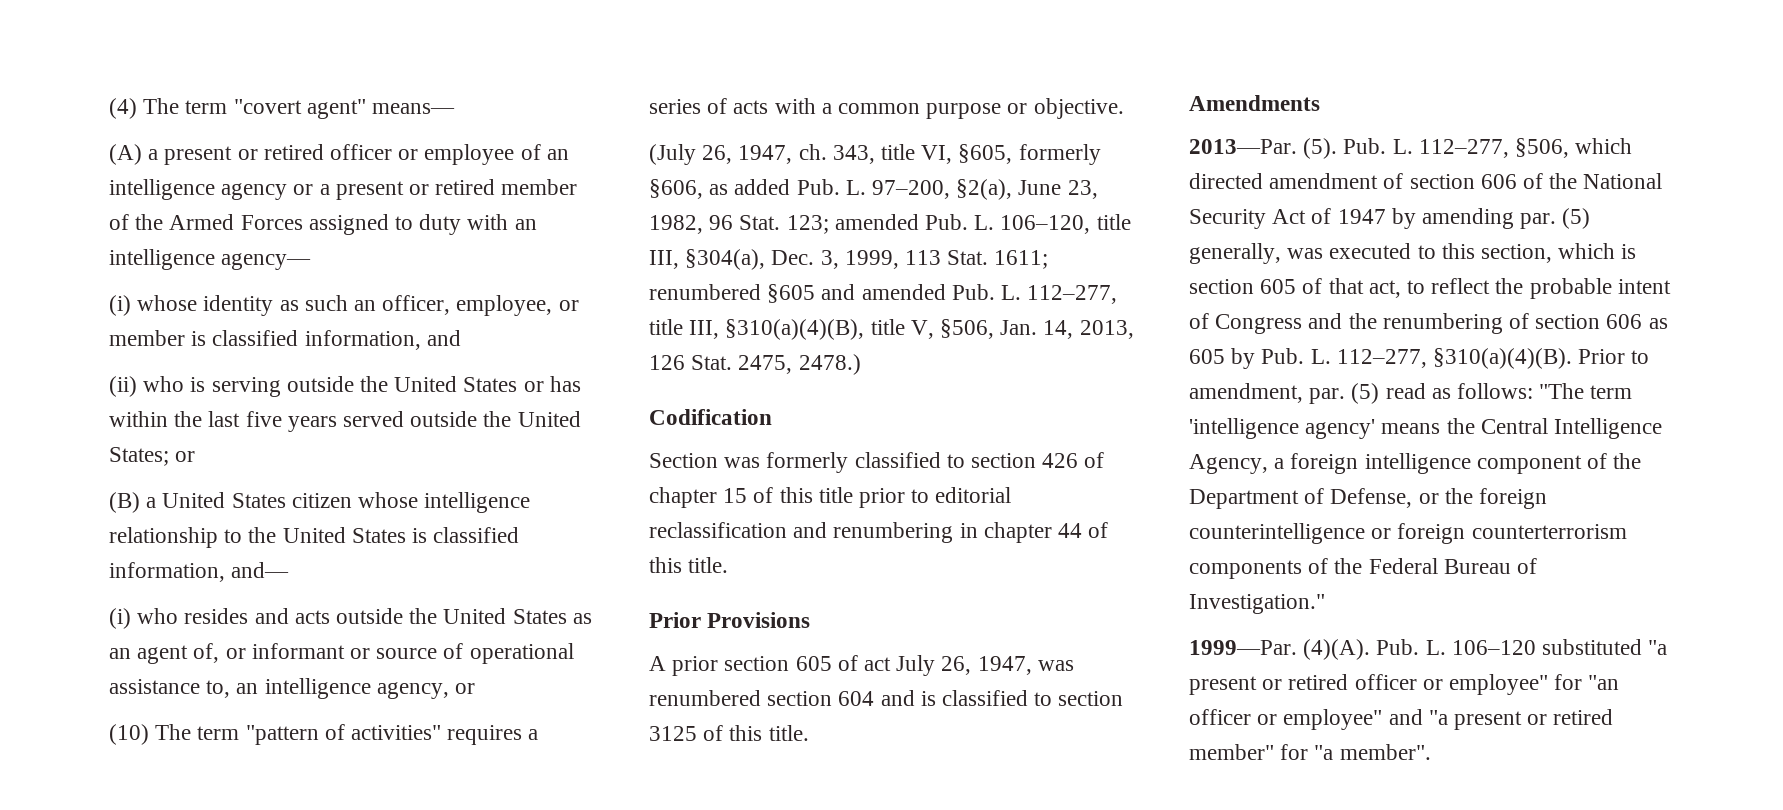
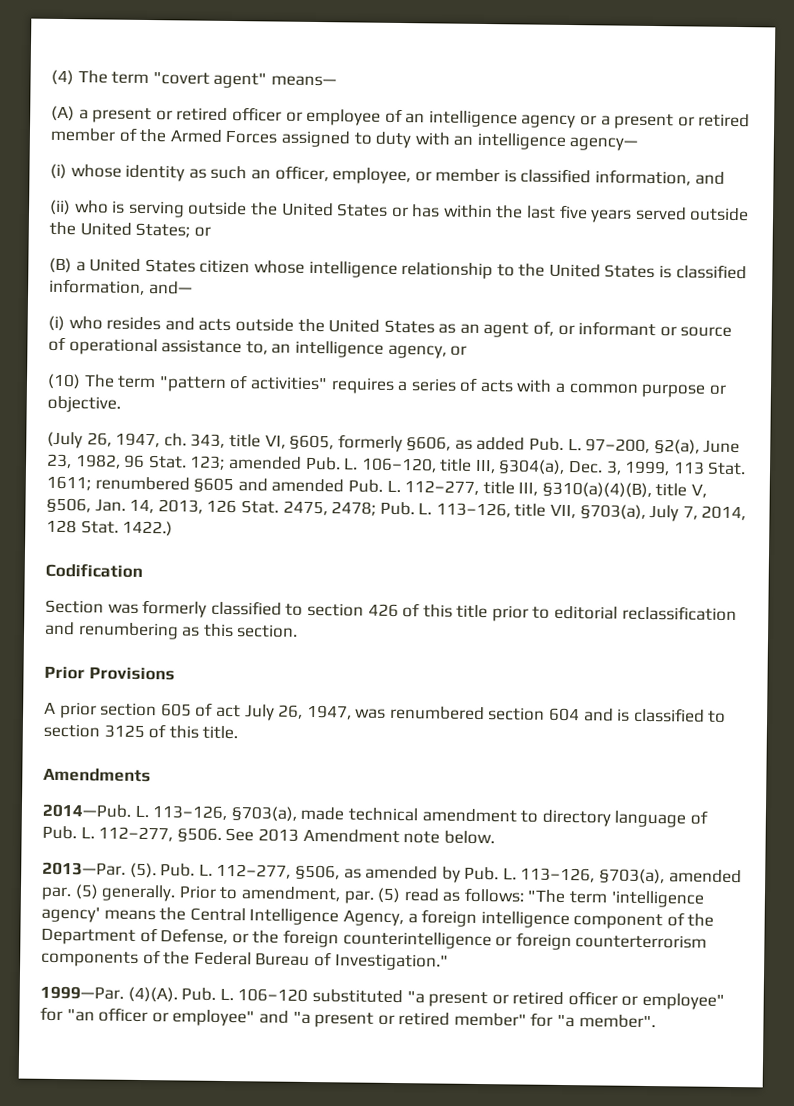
- 2475, 2478.)
+ 2475, 2478; Pub. L. 113–126, title VII, §703(a), July 7, 2014, 128 Stat. 1422.)
- Section was formerly classified to section 426 of chapter 15 of this title prior to editorial reclassification and renumbering in chapter 44 of this title.
+ Section was formerly classified to section 426 of this title prior to editorial reclassification and renumbering as this section.
+ 2014—Pub. L. 113–126, §703(a), made technical amendment to directory language of Pub. L. 112–277, §506. See 2013 Amendment note below.
- Pub. L. 112–277, §506, which directed amendment of section 606 of the National Security Act of 1947 by amending par. (5) generally, was executed to this section, which is section 605 of that act, to reflect the probable intent of Congress and the renumbering of section 606 as 605 by Pub. L. 112–277, §310(a)(4)(B).
+ Pub. L. 112–277, §506, as amended by Pub. L. 113–126, §703(a), amended par. (5) generally.

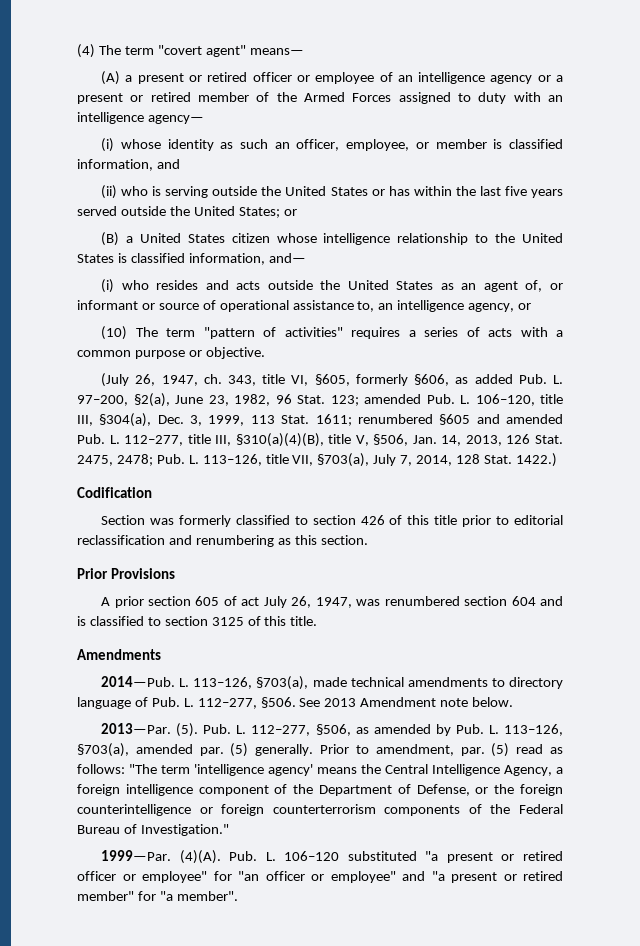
- L. 113–126, §703(a), made technical amendment to directory language of Pub. L. 112–277, §506.
+ L. 113–126, §703(a), made technical amendments to directory language of Pub. L. 112–277, §506.

